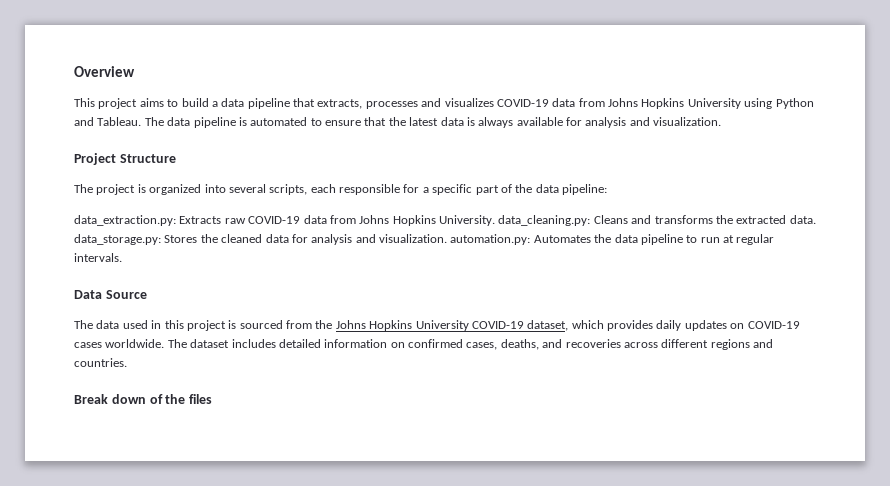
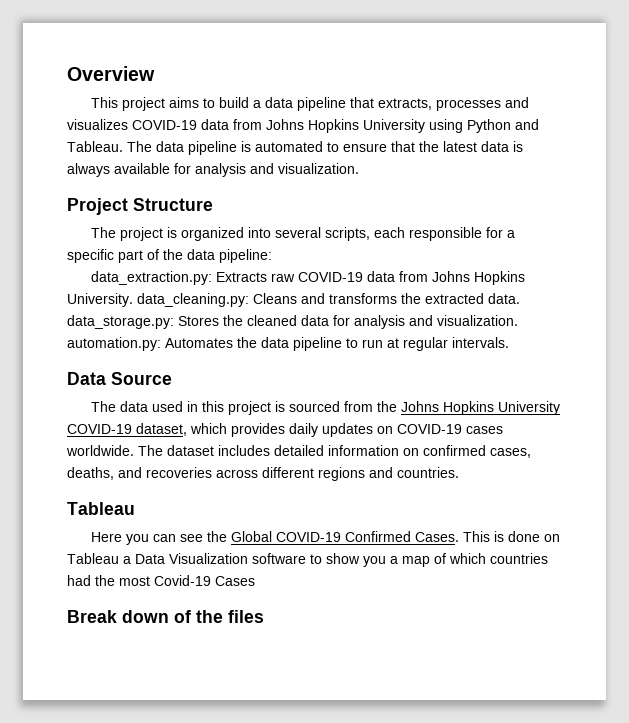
  The dataset includes detailed information on confirmed cases, deaths, and recoveries across different regions and countries.
+ Tableau
+ Here you can see the Global COVID-19 Confirmed Cases. This is done on Tableau a Data Visualization software to show you a map of which countries had the most Covid-19 Cases

